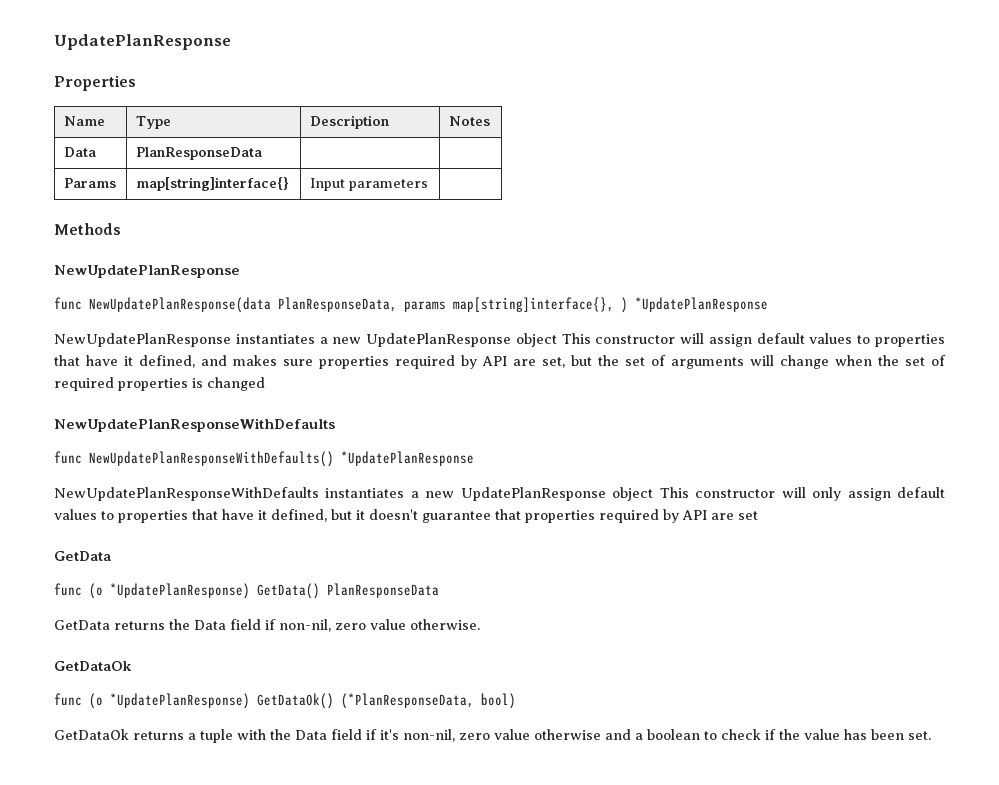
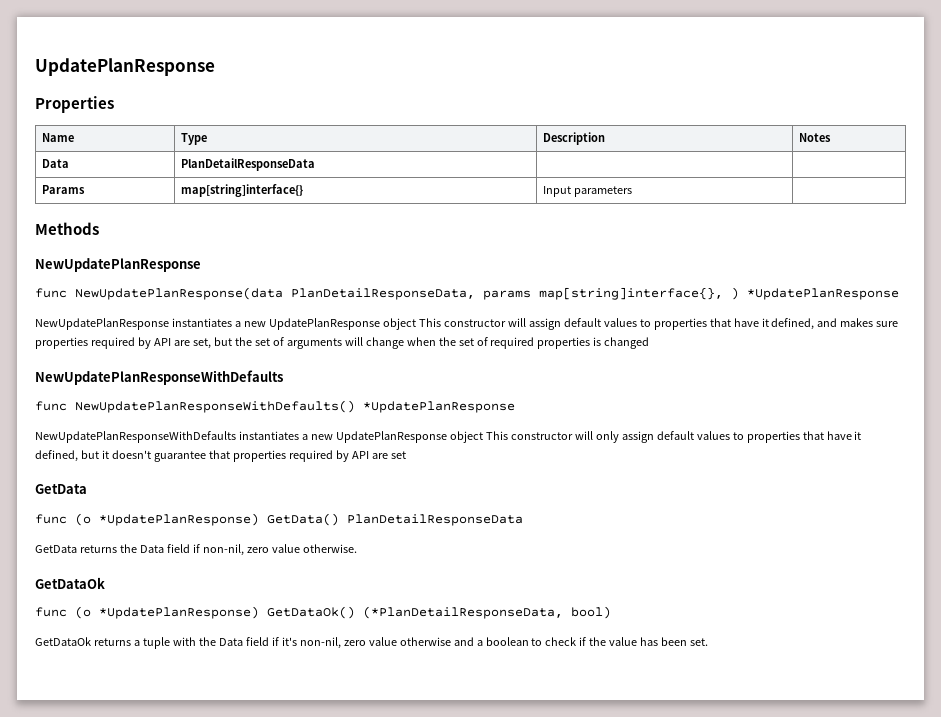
- Data | PlanResponseData | |
+ Data | PlanDetailResponseData | |
- func NewUpdatePlanResponse(data PlanResponseData, params map[string]interface{}, ) *UpdatePlanResponse
+ func NewUpdatePlanResponse(data PlanDetailResponseData, params map[string]interface{}, ) *UpdatePlanResponse
- func (o *UpdatePlanResponse) GetData() PlanResponseData
+ func (o *UpdatePlanResponse) GetData() PlanDetailResponseData
- func (o *UpdatePlanResponse) GetDataOk() (*PlanResponseData, bool)
+ func (o *UpdatePlanResponse) GetDataOk() (*PlanDetailResponseData, bool)

